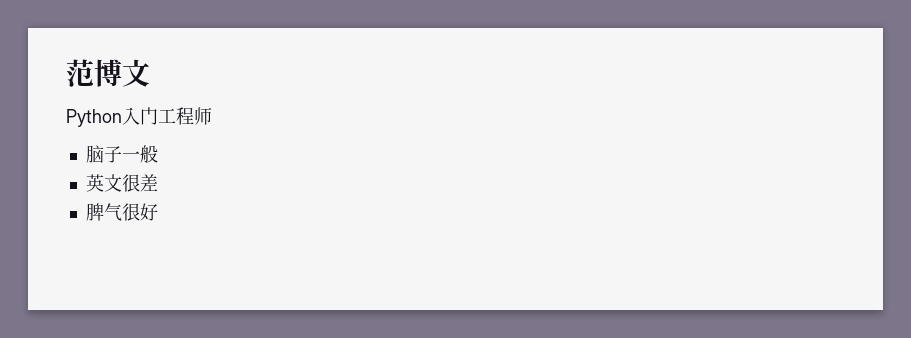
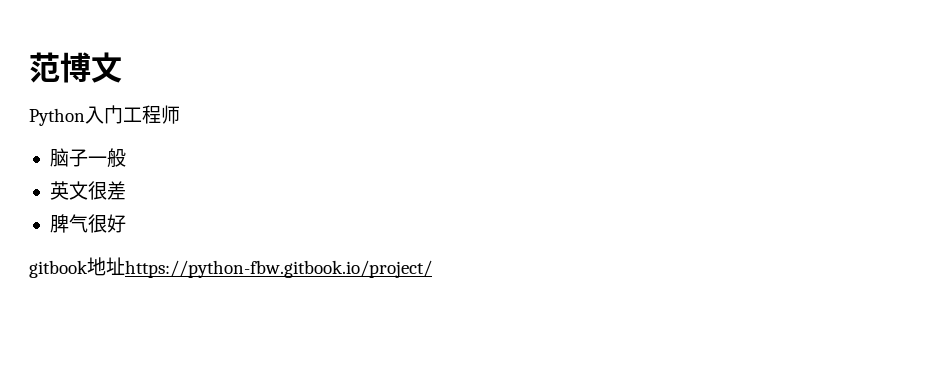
+ gitbook地址https://python-fbw.gitbook.io/project/

